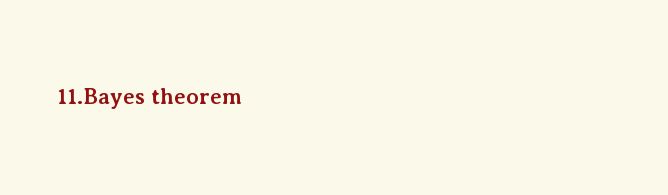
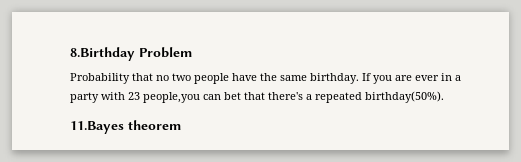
+ 8.Birthday Problem
+ Probability that no two people have the same birthday. If you are ever in a party with 23 people,you can bet that there's a repeated birthday(50%).

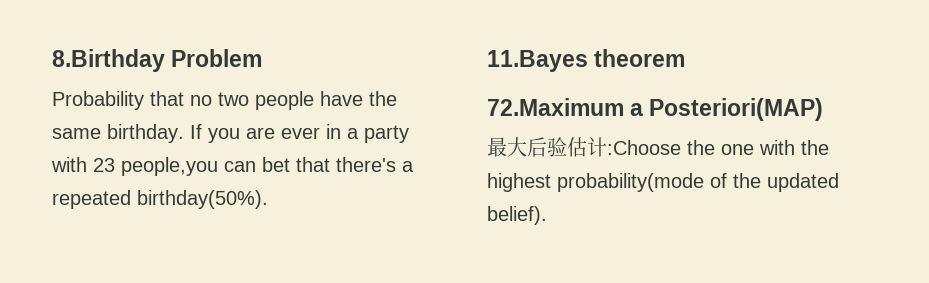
+ 72.Maximum a Posteriori(MAP)
+ 最大后验估计:Choose the one with the highest probability(mode of the updated belief).

